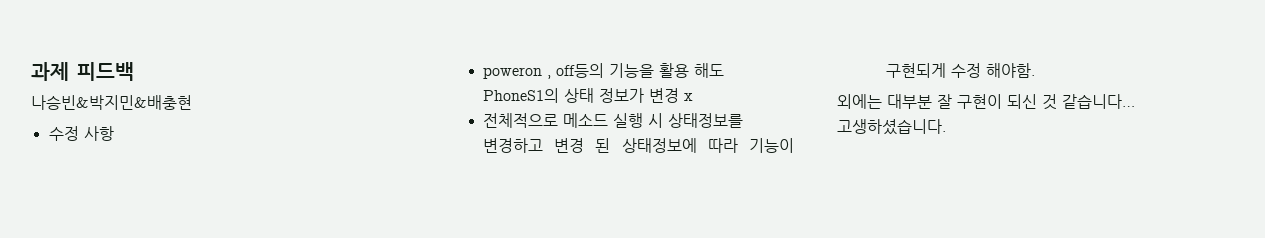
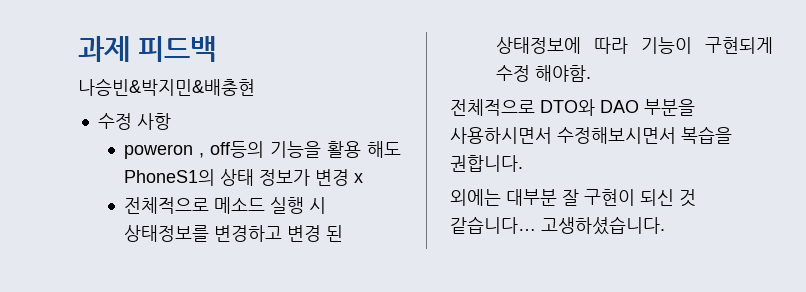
+ 전체적으로 DTO와 DAO 부분을 사용하시면서 수정해보시면서 복습을 권합니다.

